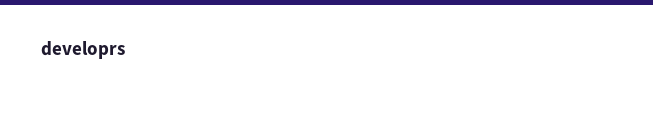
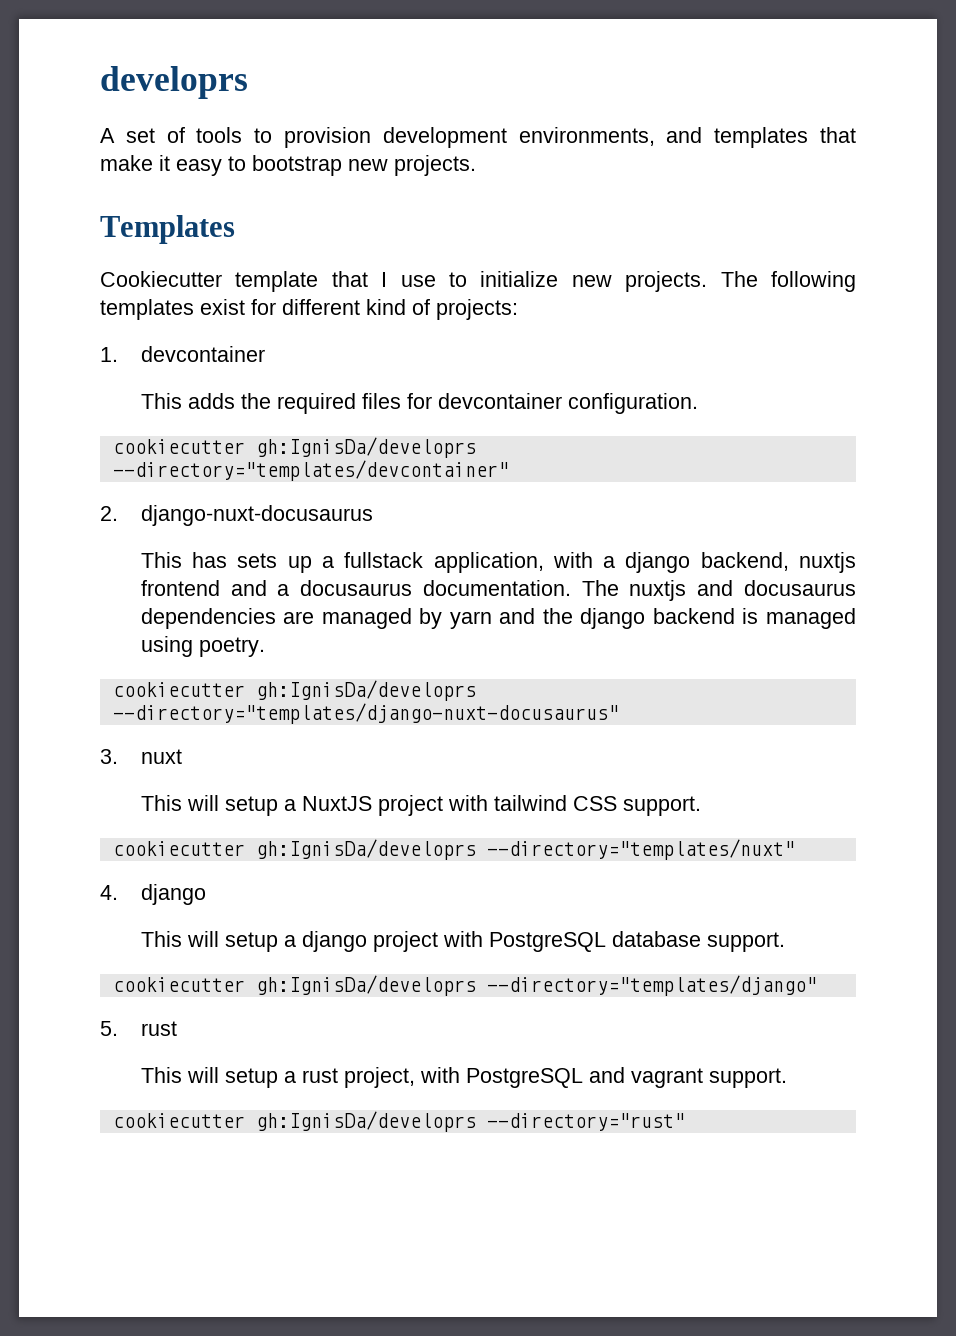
+ A set of tools to provision development environments, and templates that make it easy to bootstrap new projects.
+ Templates
+ Cookiecutter template that I use to initialize new projects. The following templates exist for different kind of projects:
+ 1. devcontainer
+ This adds the required files for devcontainer configuration.
+ cookiecutter gh:IgnisDa/developrs --directory="templates/devcontainer"
+ 2. django-nuxt-docusaurus
+ This has sets up a fullstack application, with a django backend, nuxtjs frontend and a docusaurus documentation. The nuxtjs and docusaurus dependencies are managed by yarn and the django backend is managed using poetry.
+ cookiecutter gh:IgnisDa/developrs --directory="templates/django-nuxt-docusaurus"
+ 3. nuxt
+ This will setup a NuxtJS project with tailwind CSS support.
+ cookiecutter gh:IgnisDa/developrs --directory="templates/nuxt"
+ 4. django
+ This will setup a django project with PostgreSQL database support.
+ cookiecutter gh:IgnisDa/developrs --directory="templates/django"
+ 5. rust
+ This will setup a rust project, with PostgreSQL and vagrant support.
+ cookiecutter gh:IgnisDa/developrs --directory="rust"

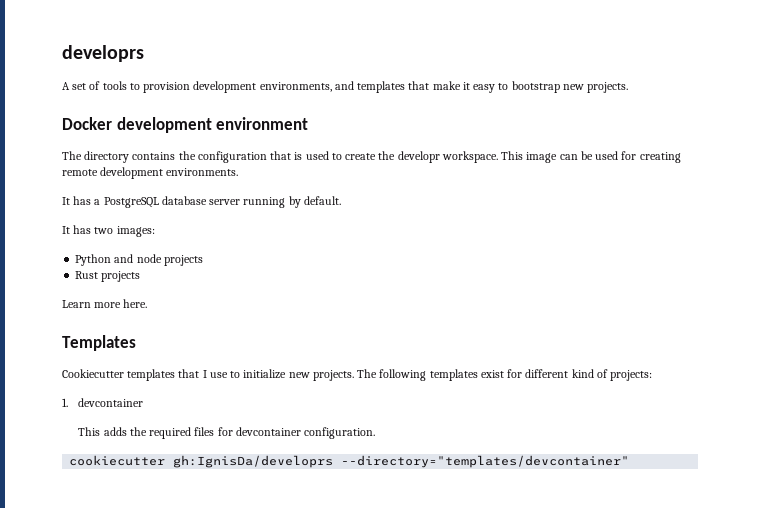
+ Docker development environment
+ The directory contains the configuration that is used to create the developr workspace. This image can be used for creating remote development environments.
+ It has a PostgreSQL database server running by default.
+ It has two images:
+ Python and node projects
+ Rust projects
+ Learn more here.
- Cookiecutter template that I use to initialize new projects.
+ Cookiecutter templates that I use to initialize new projects.
- 2. django-nuxt-docusaurus
- This has sets up a fullstack application, with a django backend, nuxtjs frontend and a docusaurus documentation. The nuxtjs and docusaurus dependencies are managed by yarn and the django backend is managed using poetry.
- cookiecutter gh:IgnisDa/developrs --directory="templates/django-nuxt-docusaurus"
- 3. nuxt
- This will setup a NuxtJS project with tailwind CSS support.
- cookiecutter gh:IgnisDa/developrs --directory="templates/nuxt"
- 4. django
- This will setup a django project with PostgreSQL database support.
- cookiecutter gh:IgnisDa/developrs --directory="templates/django"
- 5. rust
- This will setup a rust project, with PostgreSQL and vagrant support.
- cookiecutter gh:IgnisDa/developrs --directory="rust"

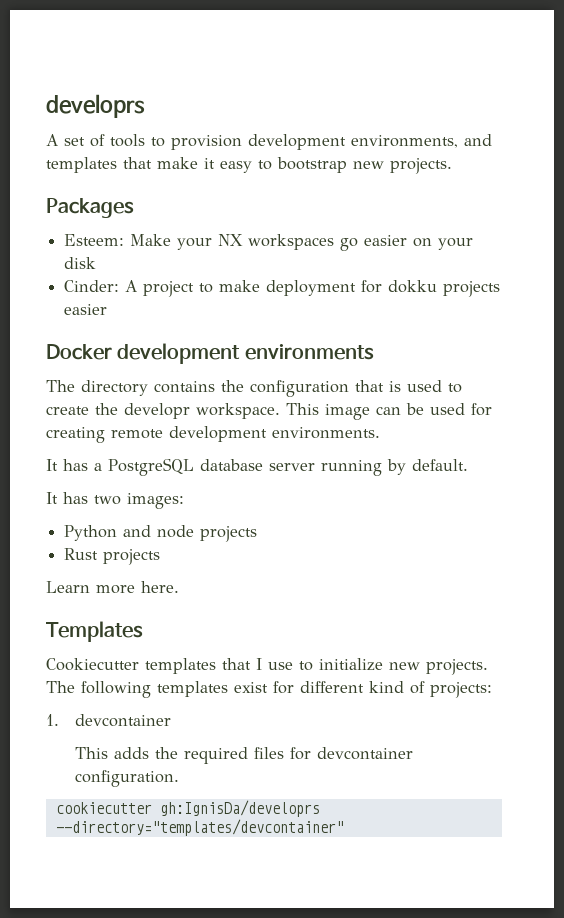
+ Packages
+ Esteem: Make your NX workspaces go easier on your disk
+ Cinder: A project to make deployment for dokku projects easier
- Docker development environment
+ Docker development environments

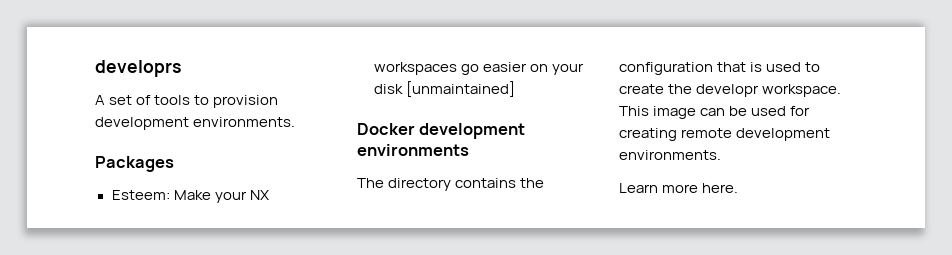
- A set of tools to provision development environments, and templates that make it easy to bootstrap new projects.
+ A set of tools to provision development environments.
- Esteem: Make your NX workspaces go easier on your disk
- Cinder: A project to make deployment for dokku projects easier
+ Esteem: Make your NX workspaces go easier on your disk [unmaintained]
- It has a PostgreSQL database server running by default.
- It has two images:
- Python and node projects
- Rust projects
  Learn more here.
- Templates
- Cookiecutter templates that I use to initialize new projects. The following templates exist for different kind of projects:
- 1. devcontainer
- This adds the required files for devcontainer configuration.
- cookiecutter gh:IgnisDa/developrs --directory="templates/devcontainer"

